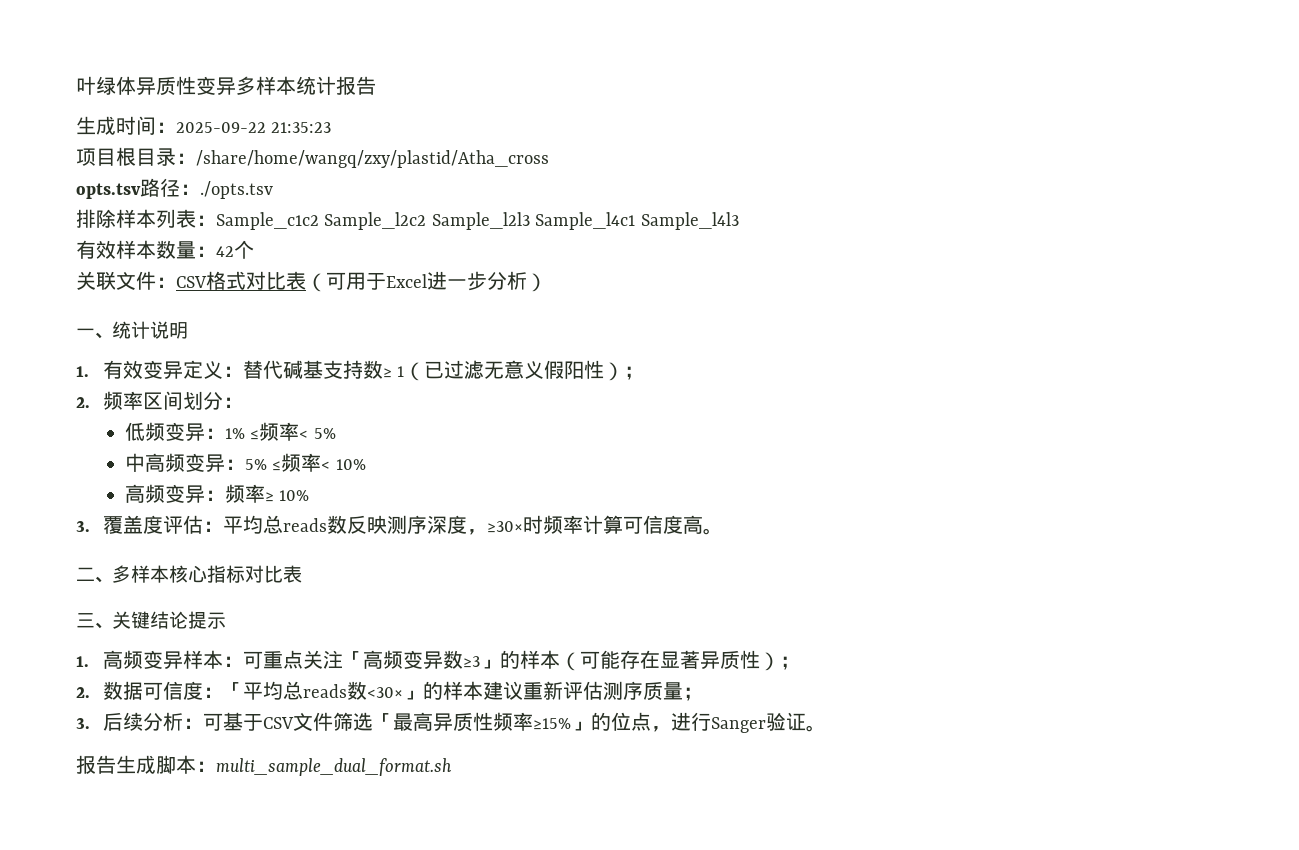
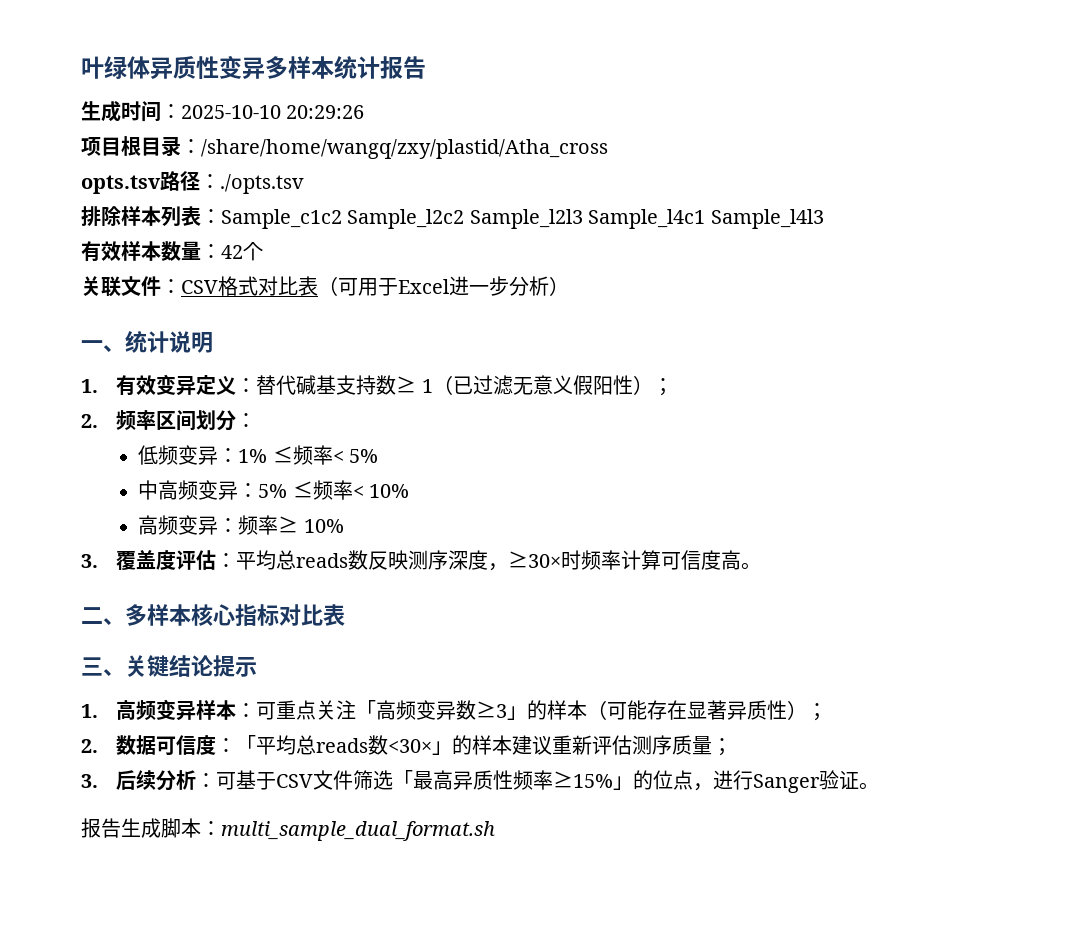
- 生成时间：2025-09-22 21:35:23
+ 生成时间：2025-10-10 20:29:26

